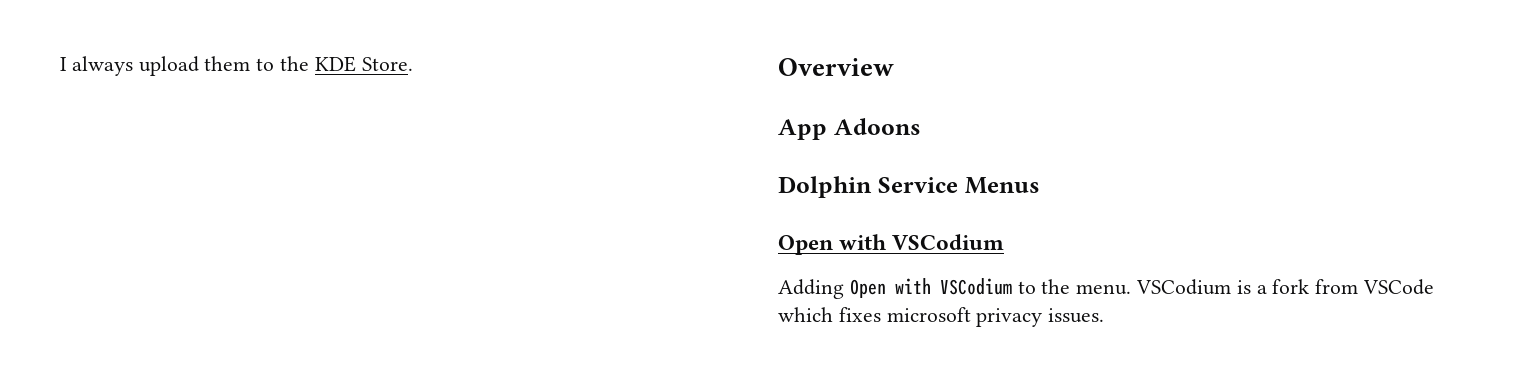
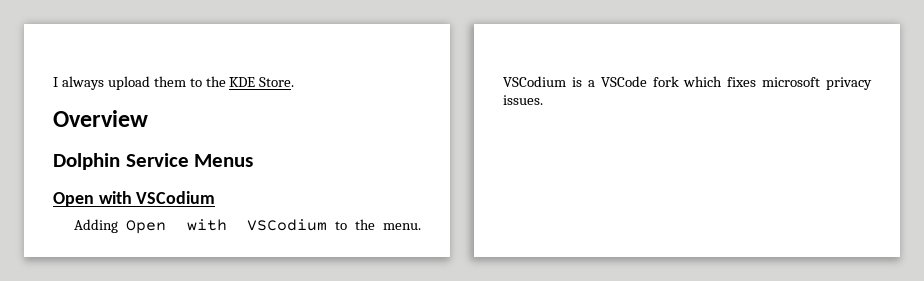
- App Adoons
- VSCodium is a fork from VSCode which fixes microsoft privacy issues.
+ VSCodium is a VSCode fork which fixes microsoft privacy issues.

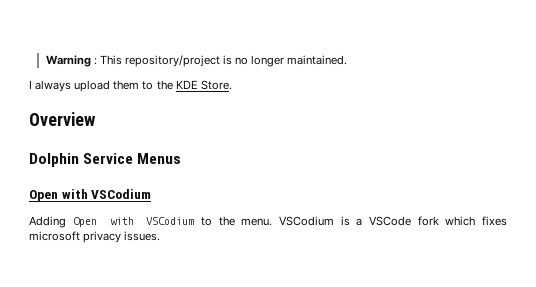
+ Warning : This repository/project is no longer maintained.

